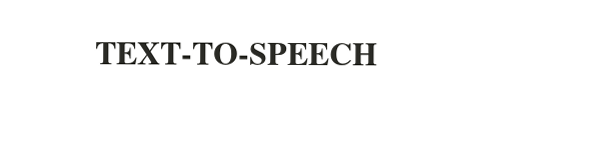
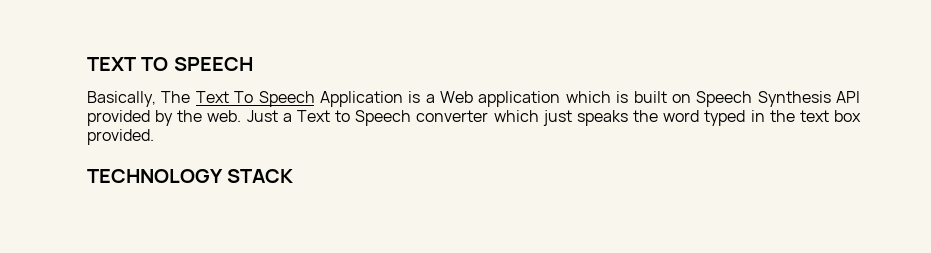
- TEXT-TO-SPEECH
+ TEXT TO SPEECH
+ Basically, The Text To Speech Application is a Web application which is built on Speech Synthesis API provided by the web. Just a Text to Speech converter which just speaks the word typed in the text box provided.
+ TECHNOLOGY STACK

